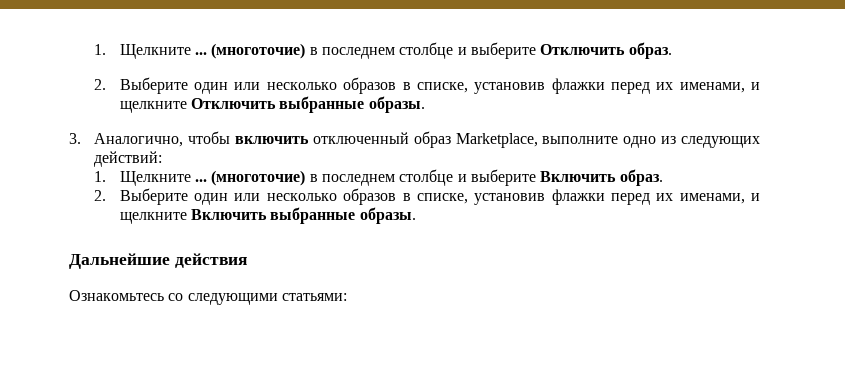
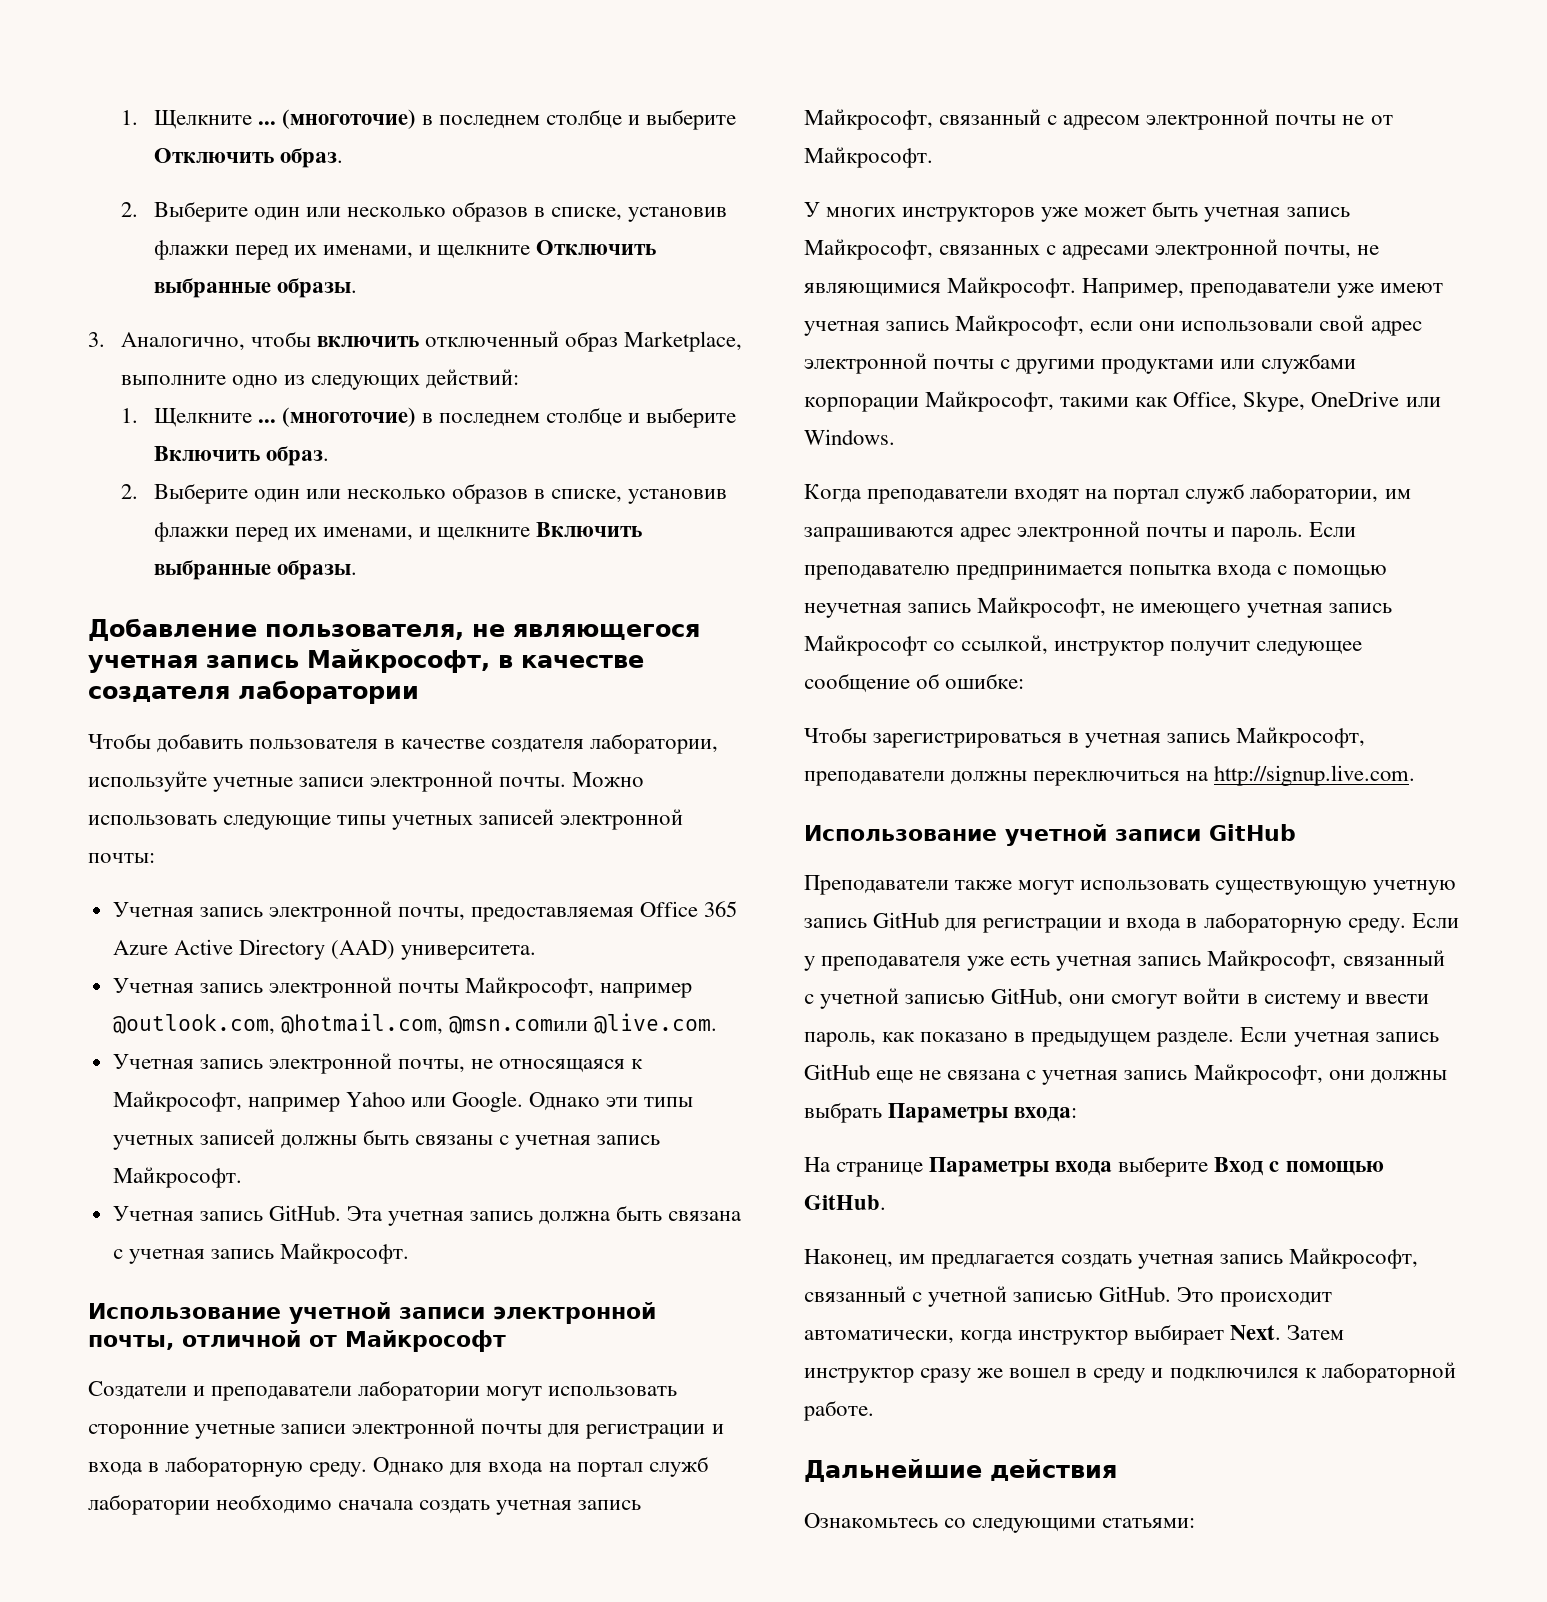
+ Добавление пользователя, не являющегося учетная запись Майкрософт, в качестве создателя лаборатории
+ Чтобы добавить пользователя в качестве создателя лаборатории, используйте учетные записи электронной почты. Можно использовать следующие типы учетных записей электронной почты:
+ Учетная запись электронной почты, предоставляемая Office 365 Azure Active Directory (AAD) университета.
+ Учетная запись электронной почты Майкрософт, например @outlook.com, @hotmail.com, @msn.comили @live.com.
+ Учетная запись электронной почты, не относящаяся к Майкрософт, например Yahoo или Google. Однако эти типы учетных записей должны быть связаны с учетная запись Майкрософт.
+ Учетная запись GitHub. Эта учетная запись должна быть связана с учетная запись Майкрософт.
+ Использование учетной записи электронной почты, отличной от Майкрософт
+ Создатели и преподаватели лаборатории могут использовать сторонние учетные записи электронной почты для регистрации и входа в лабораторную среду. Однако для входа на портал служб лаборатории необходимо сначала создать учетная запись Майкрософт, связанный с адресом электронной почты не от Майкрософт.
+ У многих инструкторов уже может быть учетная запись Майкрософт, связанных с адресами электронной почты, не являющимися Майкрософт. Например, преподаватели уже имеют учетная запись Майкрософт, если они использовали свой адрес электронной почты с другими продуктами или службами корпорации Майкрософт, такими как Office, Skype, OneDrive или Windows.
+ Когда преподаватели входят на портал служб лаборатории, им запрашиваются адрес электронной почты и пароль. Если преподавателю предпринимается попытка входа с помощью неучетная запись Майкрософт, не имеющего учетная запись Майкрософт со ссылкой, инструктор получит следующее сообщение об ошибке:
+ Чтобы зарегистрироваться в учетная запись Майкрософт, преподаватели должны переключиться на http://signup.live.com.
+ Использование учетной записи GitHub
+ Преподаватели также могут использовать существующую учетную запись GitHub для регистрации и входа в лабораторную среду. Если у преподавателя уже есть учетная запись Майкрософт, связанный с учетной записью GitHub, они смогут войти в систему и ввести пароль, как показано в предыдущем разделе. Если учетная запись GitHub еще не связана с учетная запись Майкрософт, они должны выбрать Параметры входа:
+ На странице Параметры входа выберите Вход с помощью GitHub.
+ Наконец, им предлагается создать учетная запись Майкрософт, связанный с учетной записью GitHub. Это происходит автоматически, когда инструктор выбирает Next. Затем инструктор сразу же вошел в среду и подключился к лабораторной работе.

